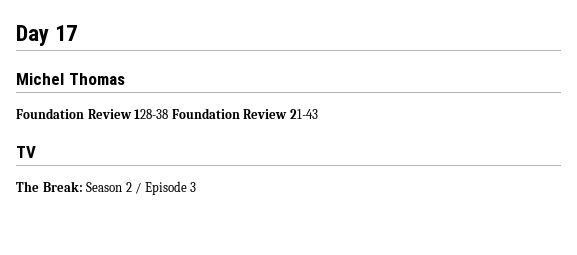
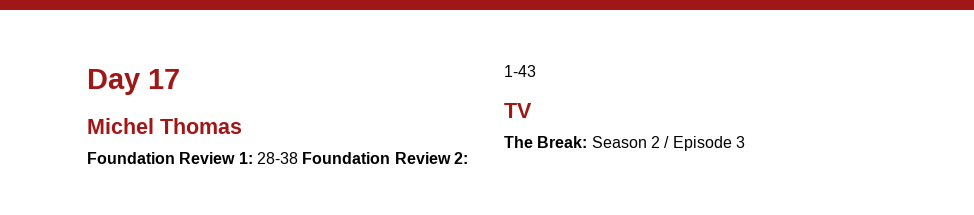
- Foundation Review 128-38 Foundation Review 21-43
+ Foundation Review 1: 28-38 Foundation Review 2: 1-43

